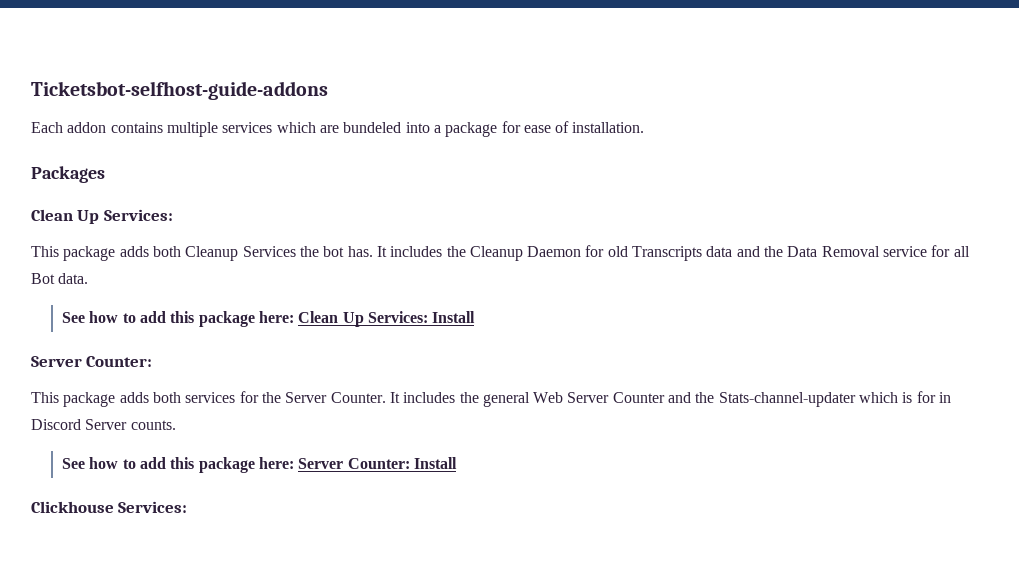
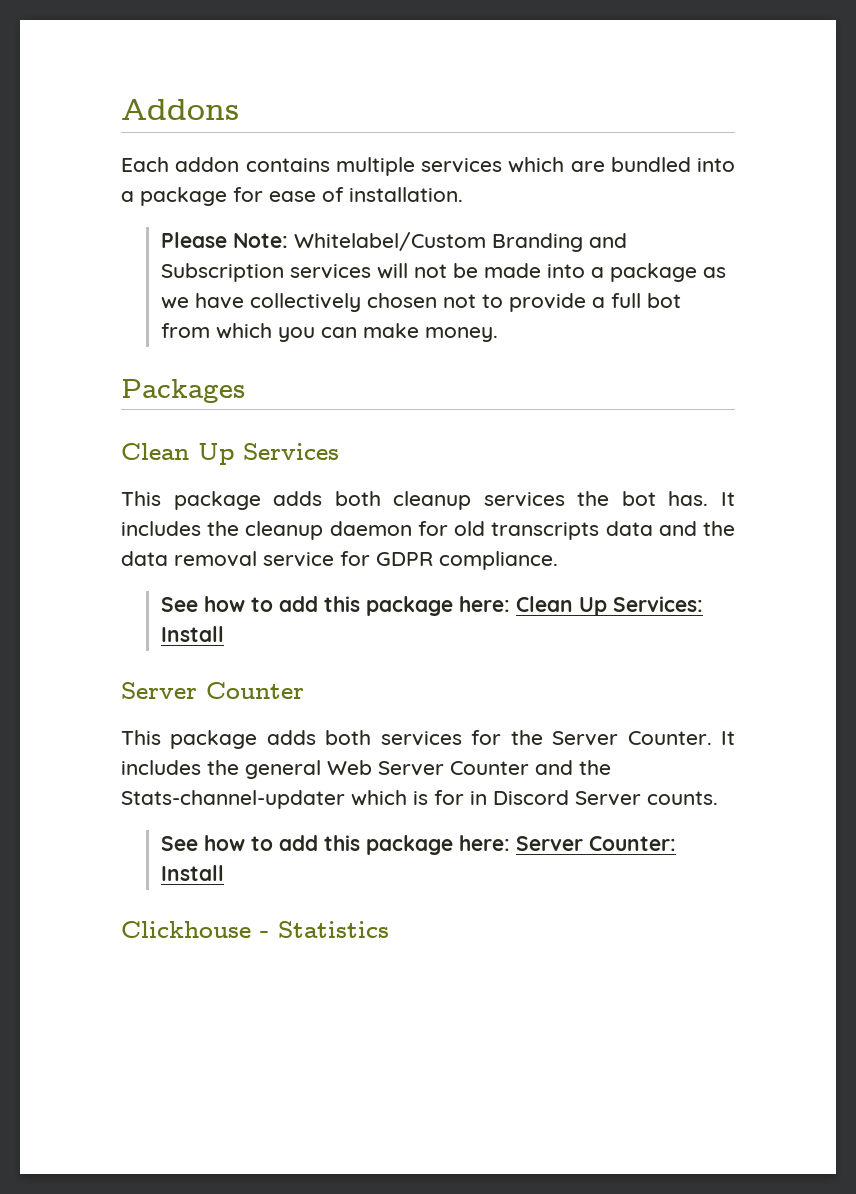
- Ticketsbot-selfhost-guide-addons
+ Addons
- Each addon contains multiple services which are bundeled into a package for ease of installation.
+ Each addon contains multiple services which are bundled into a package for ease of installation.
+ Please Note: Whitelabel/Custom Branding and Subscription services will not be made into a package as we have collectively chosen not to provide a full bot from which you can make money.
  Packages
- Clean Up Services:
- This package adds both Cleanup Services the bot has.
+ Clean Up Services
+ This package adds both cleanup services the bot has.
- It includes the Cleanup Daemon for old Transcripts data and the Data Removal service for all Bot data.
+ It includes the cleanup daemon for old transcripts data and the data removal service for GDPR compliance.
  See how to add this package here: Clean Up Services: Install
- Server Counter:
+ Server Counter
- Clickhouse Services:
+ Clickhouse - Statistics

